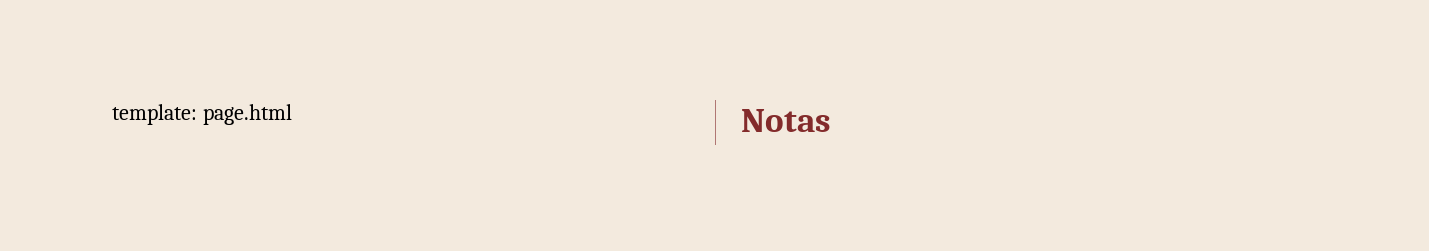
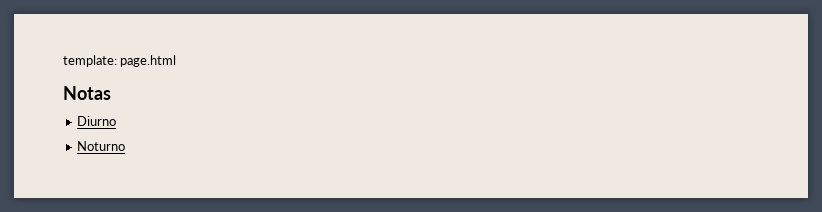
+ Diurno
+ Noturno

